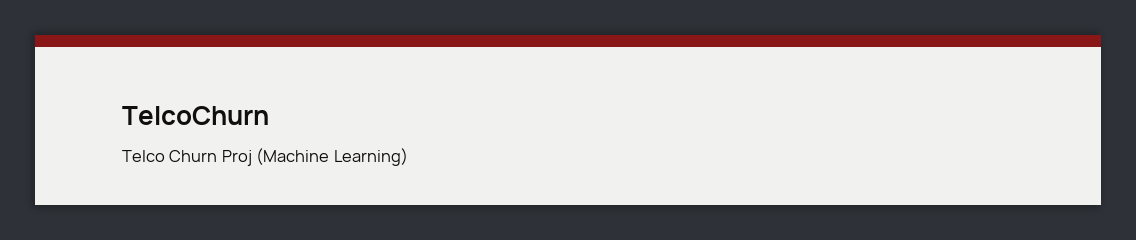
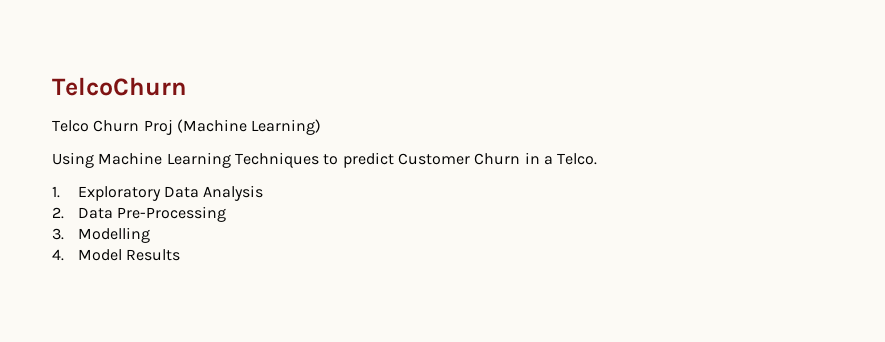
+ Using Machine Learning Techniques to predict Customer Churn in a Telco.
+ 1. Exploratory Data Analysis
+ 2. Data Pre-Processing
+ 3. Modelling
+ 4. Model Results

